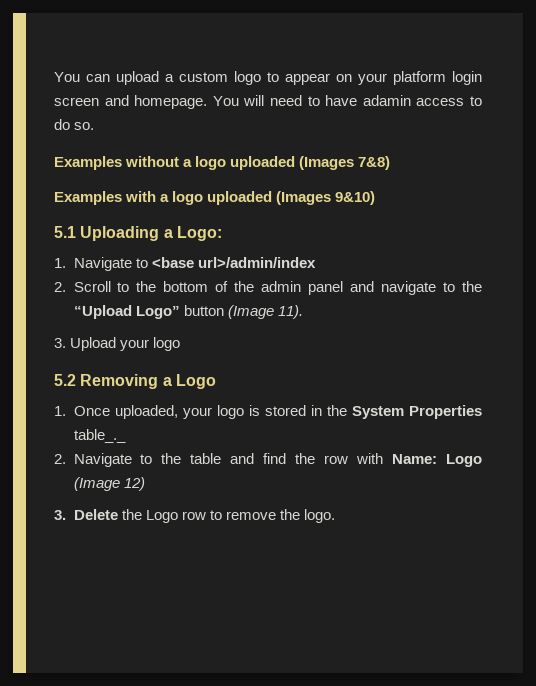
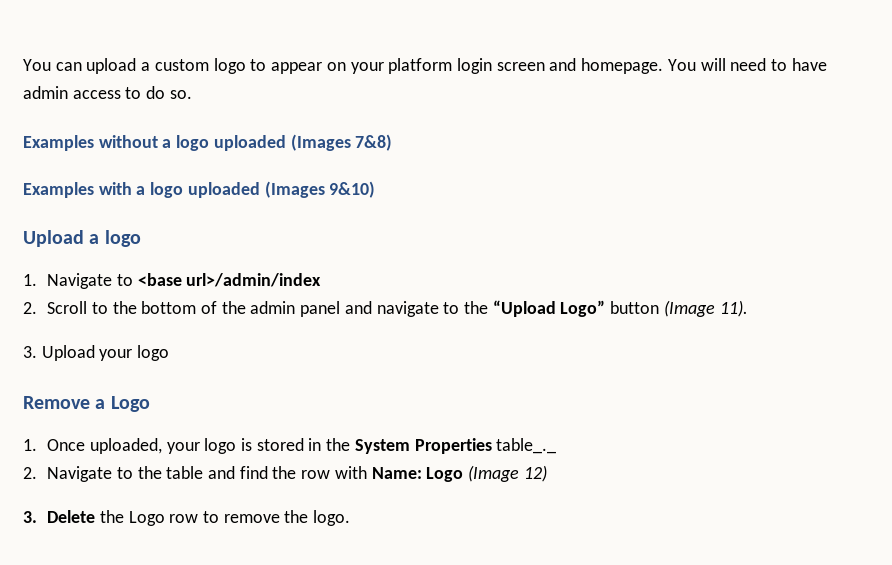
- You will need to have adamin access to do so.
+ You will need to have admin access to do so.
- 5.1 Uploading a Logo:
+ Upload a logo
- 5.2 Removing a Logo
+ Remove a Logo

